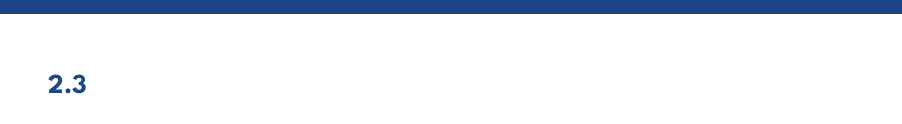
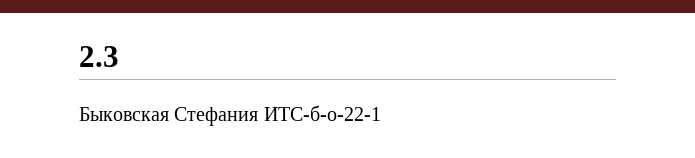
+ Быковская Стефания ИТС-б-о-22-1

